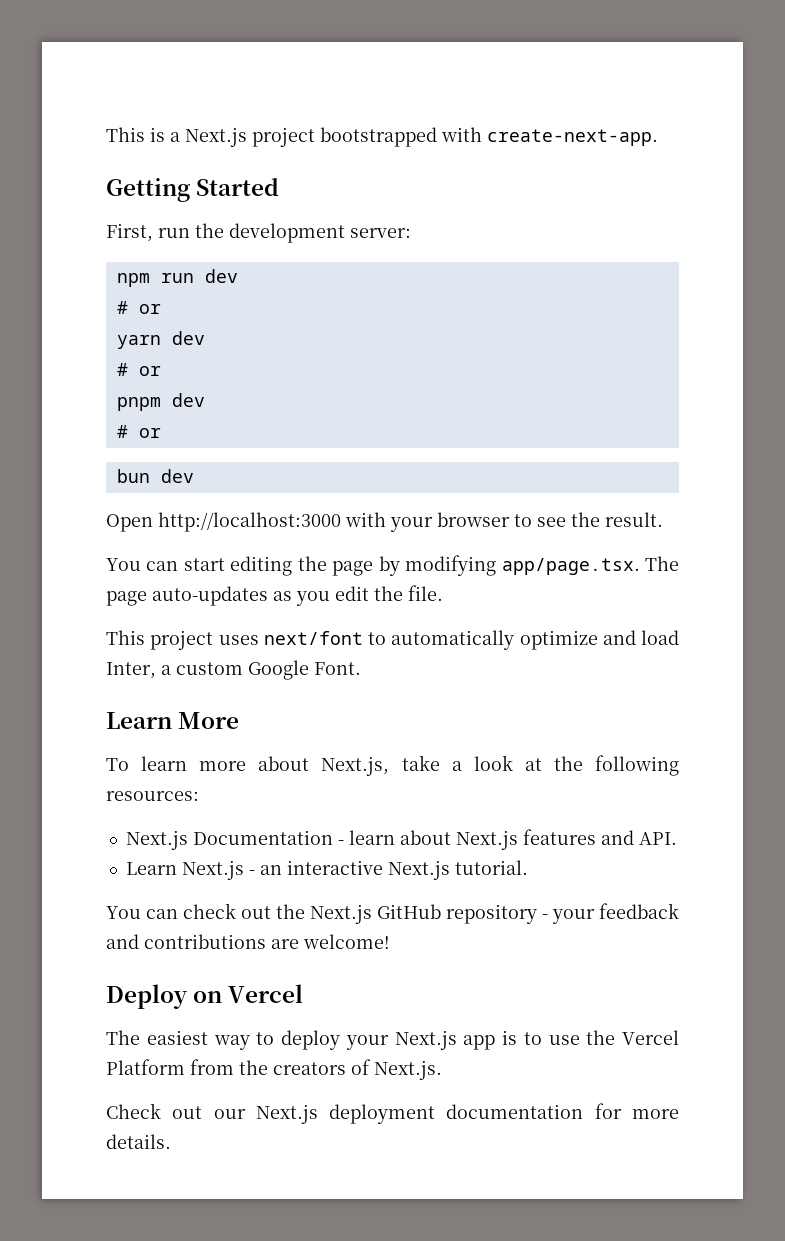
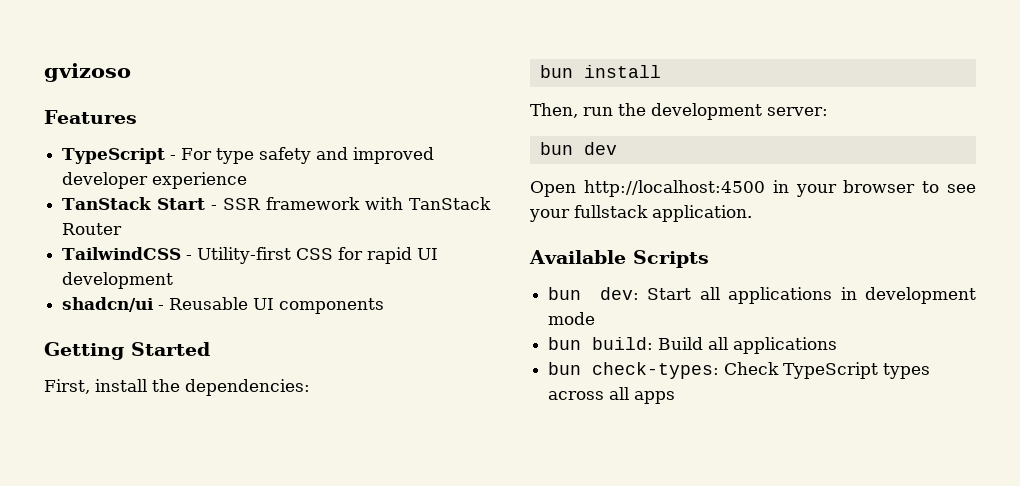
- This is a Next.js project bootstrapped with create-next-app.
+ gvizoso
+ Features
+ TypeScript - For type safety and improved developer experience
+ TanStack Start - SSR framework with TanStack Router
+ TailwindCSS - Utility-first CSS for rapid UI development
+ shadcn/ui - Reusable UI components
  Getting Started
- First, run the development server:
- npm run dev
- # or
- yarn dev
- # or
- pnpm dev
- # or
+ First, install the dependencies:
+ bun install
+ Then, run the development server:
- Open http://localhost:3000 with your browser to see the result.
- You can start editing the page by modifying app/page.tsx. The page auto-updates as you edit the file.
- This project uses next/font to automatically optimize and load Inter, a custom Google Font.
- Learn More
- To learn more about Next.js, take a look at the following resources:
- Next.js Documentation - learn about Next.js features and API.
- Learn Next.js - an interactive Next.js tutorial.
- You can check out the Next.js GitHub repository - your feedback and contributions are welcome!
- Deploy on Vercel
- The easiest way to deploy your Next.js app is to use the Vercel Platform from the creators of Next.js.
- Check out our Next.js deployment documentation for more details.
+ Open http://localhost:4500 in your browser to see your fullstack application.
+ Available Scripts
+ bun dev: Start all applications in development mode
+ bun build: Build all applications
+ bun check-types: Check TypeScript types across all apps

